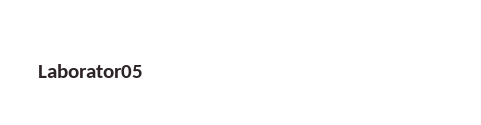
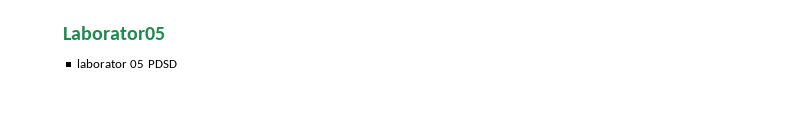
+ laborator 05 PDSD

